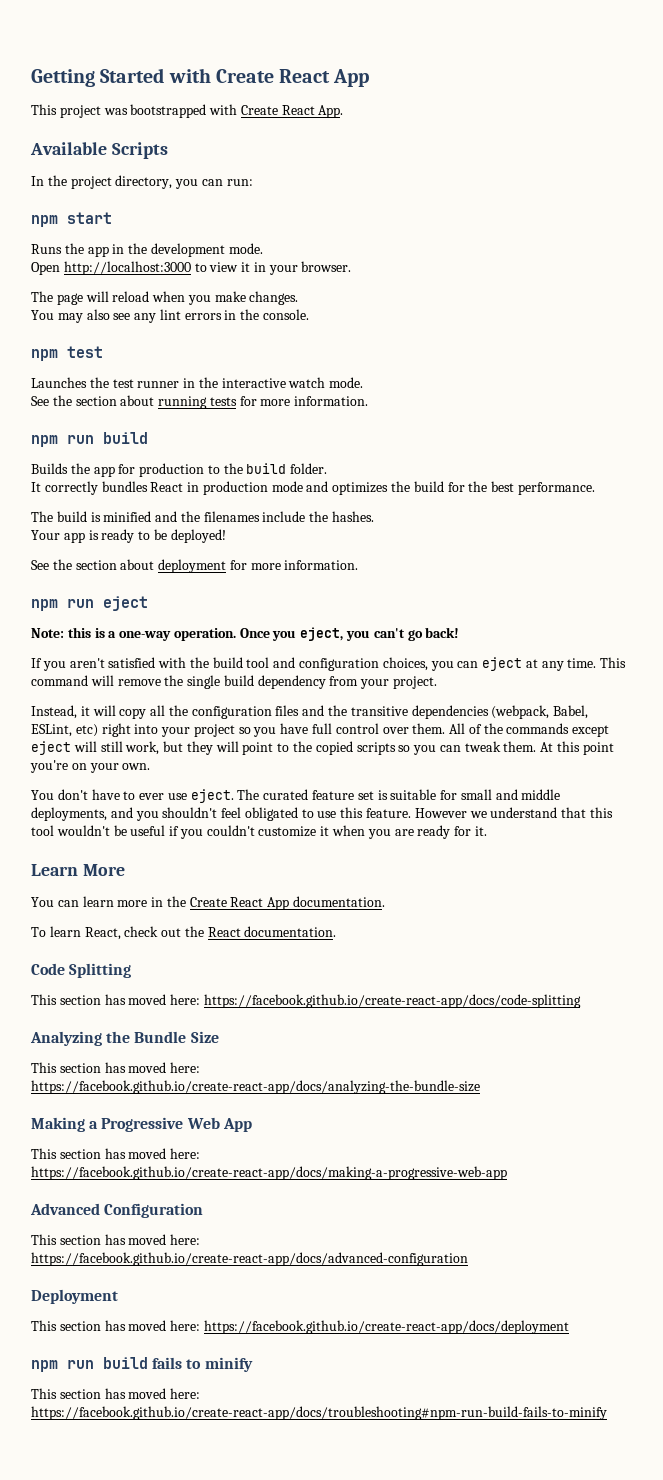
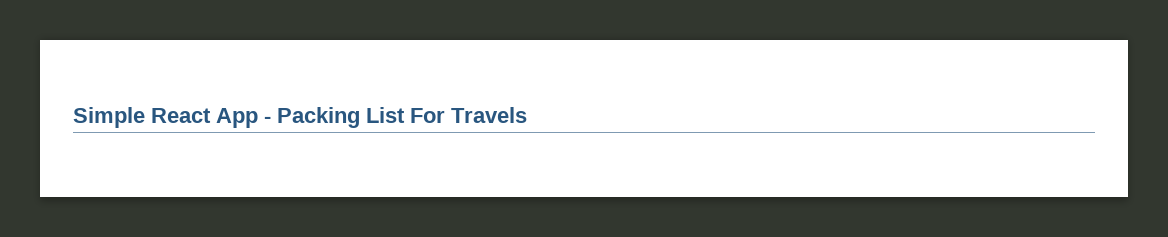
- Getting Started with Create React App
- This project was bootstrapped with Create React App.
- Available Scripts
- In the project directory, you can run:
- npm start
- Runs the app in the development mode.
- Open http://localhost:3000 to view it in your browser.
- The page will reload when you make changes.
- You may also see any lint errors in the console.
- npm test
- Launches the test runner in the interactive watch mode.
- See the section about running tests for more information.
- npm run build
- Builds the app for production to the build folder.
- It correctly bundles React in production mode and optimizes the build for the best performance.
- The build is minified and the filenames include the hashes.
- Your app is ready to be deployed!
- See the section about deployment for more information.
- npm run eject
- Note: this is a one-way operation. Once you eject, you can't go back!
- If you aren't satisfied with the build tool and configuration choices, you can eject at any time. This command will remove the single build dependency from your project.
- Instead, it will copy all the configuration files and the transitive dependencies (webpack, Babel, ESLint, etc) right into your project so you have full control over them. All of the commands except eject will still work, but they will point to the copied scripts so you can tweak them. At this point you're on your own.
- You don't have to ever use eject. The curated feature set is suitable for small and middle deployments, and you shouldn't feel obligated to use this feature. However we understand that this tool wouldn't be useful if you couldn't customize it when you are ready for it.
- Learn More
- You can learn more in the Create React App documentation.
- To learn React, check out the React documentation.
- Code Splitting
- This section has moved here: https://facebook.github.io/create-react-app/docs/code-splitting
- Analyzing the Bundle Size
- This section has moved here: https://facebook.github.io/create-react-app/docs/analyzing-the-bundle-size
- Making a Progressive Web App
- This section has moved here: https://facebook.github.io/create-react-app/docs/making-a-progressive-web-app
- Advanced Configuration
- This section has moved here: https://facebook.github.io/create-react-app/docs/advanced-configuration
- Deployment
- This section has moved here: https://facebook.github.io/create-react-app/docs/deployment
- npm run build fails to minify
- This section has moved here: https://facebook.github.io/create-react-app/docs/troubleshooting#npm-run-build-fails-to-minify
+ Simple React App - Packing List For Travels

